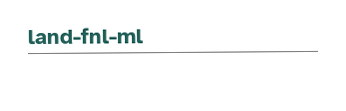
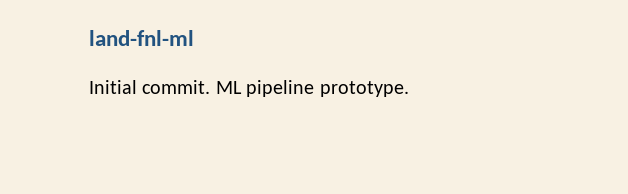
+ Initial commit. ML pipeline prototype.

